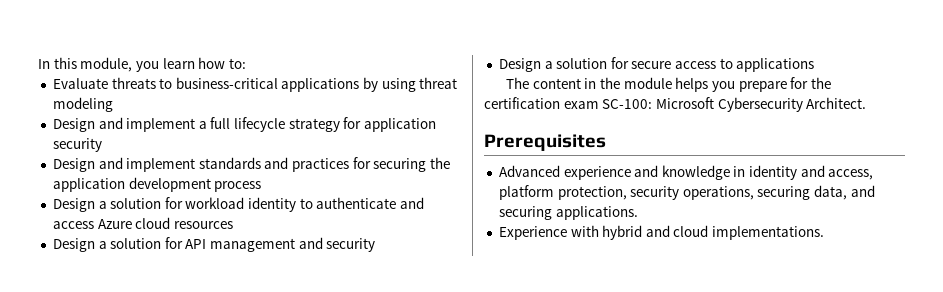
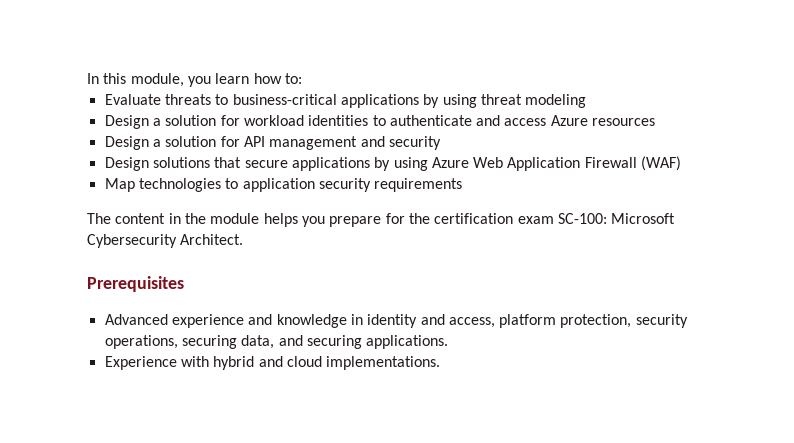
- Design and implement a full lifecycle strategy for application security
- Design and implement standards and practices for securing the application development process
- Design a solution for workload identity to authenticate and access Azure cloud resources
+ Design a solution for workload identities to authenticate and access Azure resources
- Design a solution for secure access to applications
+ Design solutions that secure applications by using Azure Web Application Firewall (WAF)
+ Map technologies to application security requirements

